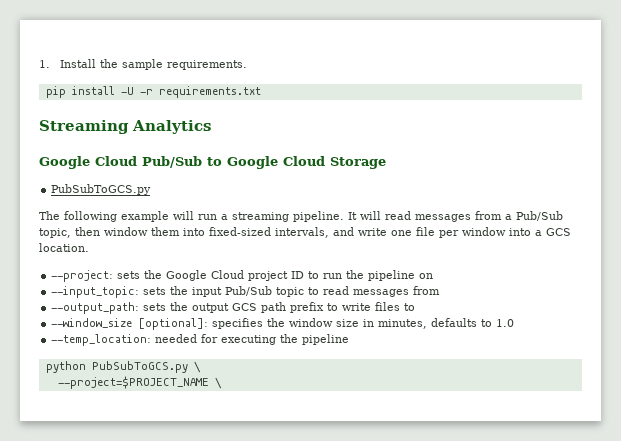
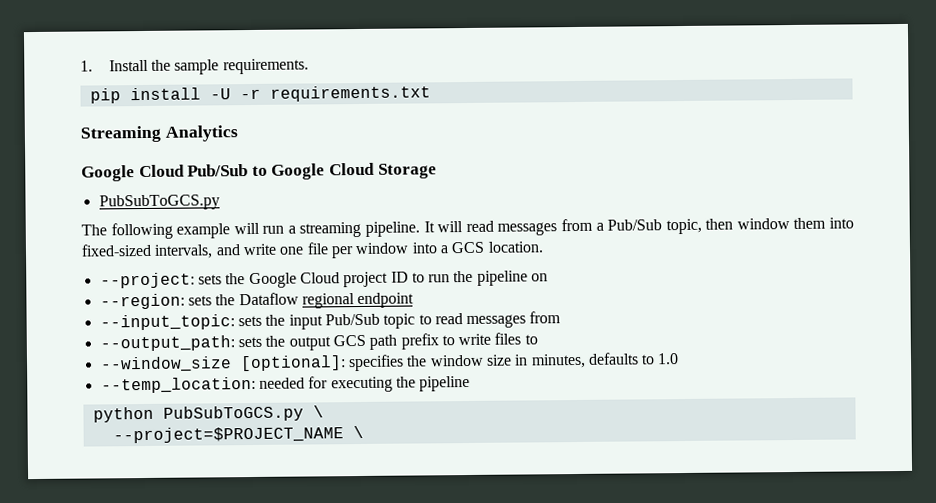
+ --region: sets the Dataflow regional endpoint

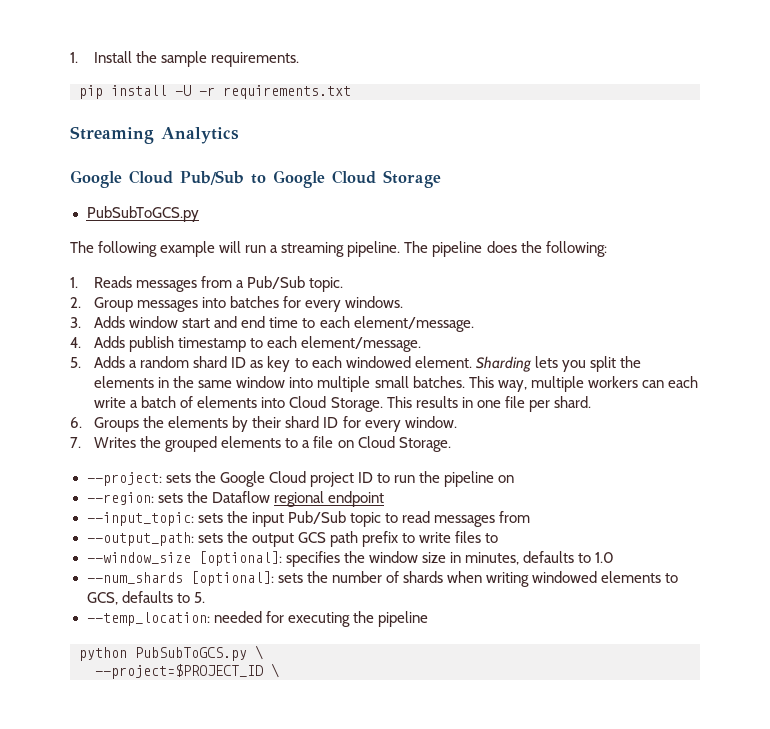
- It will read messages from a Pub/Sub topic, then window them into fixed-sized intervals, and write one file per window into a GCS location.
+ The pipeline does the following:
+ 1. Reads messages from a Pub/Sub topic.
+ 2. Group messages into batches for every windows.
+ 3. Adds window start and end time to each element/message.
+ 4. Adds publish timestamp to each element/message.
+ 5. Adds a random shard ID as key to each windowed element. Sharding lets you split the elements in the same window into multiple small batches. This way, multiple workers can each write a batch of elements into Cloud Storage. This results in one file per shard.
+ 6. Groups the elements by their shard ID for every window.
+ 7. Writes the grouped elements to a file on Cloud Storage.
+ --num_shards [optional]: sets the number of shards when writing windowed elements to GCS, defaults to 5.
- --project=$PROJECT_NAME \
+ --project=$PROJECT_ID \

